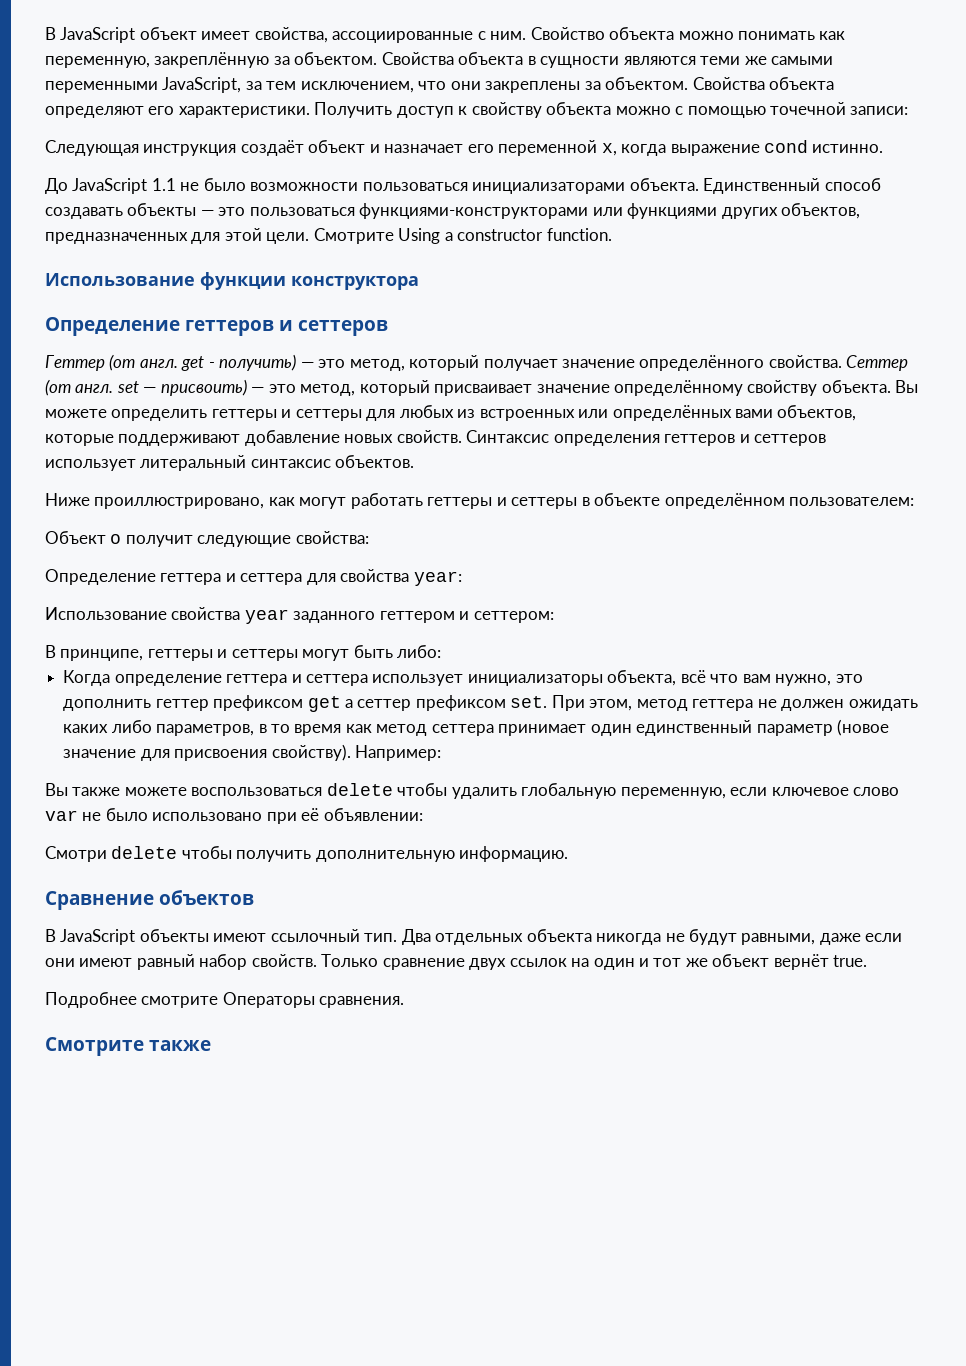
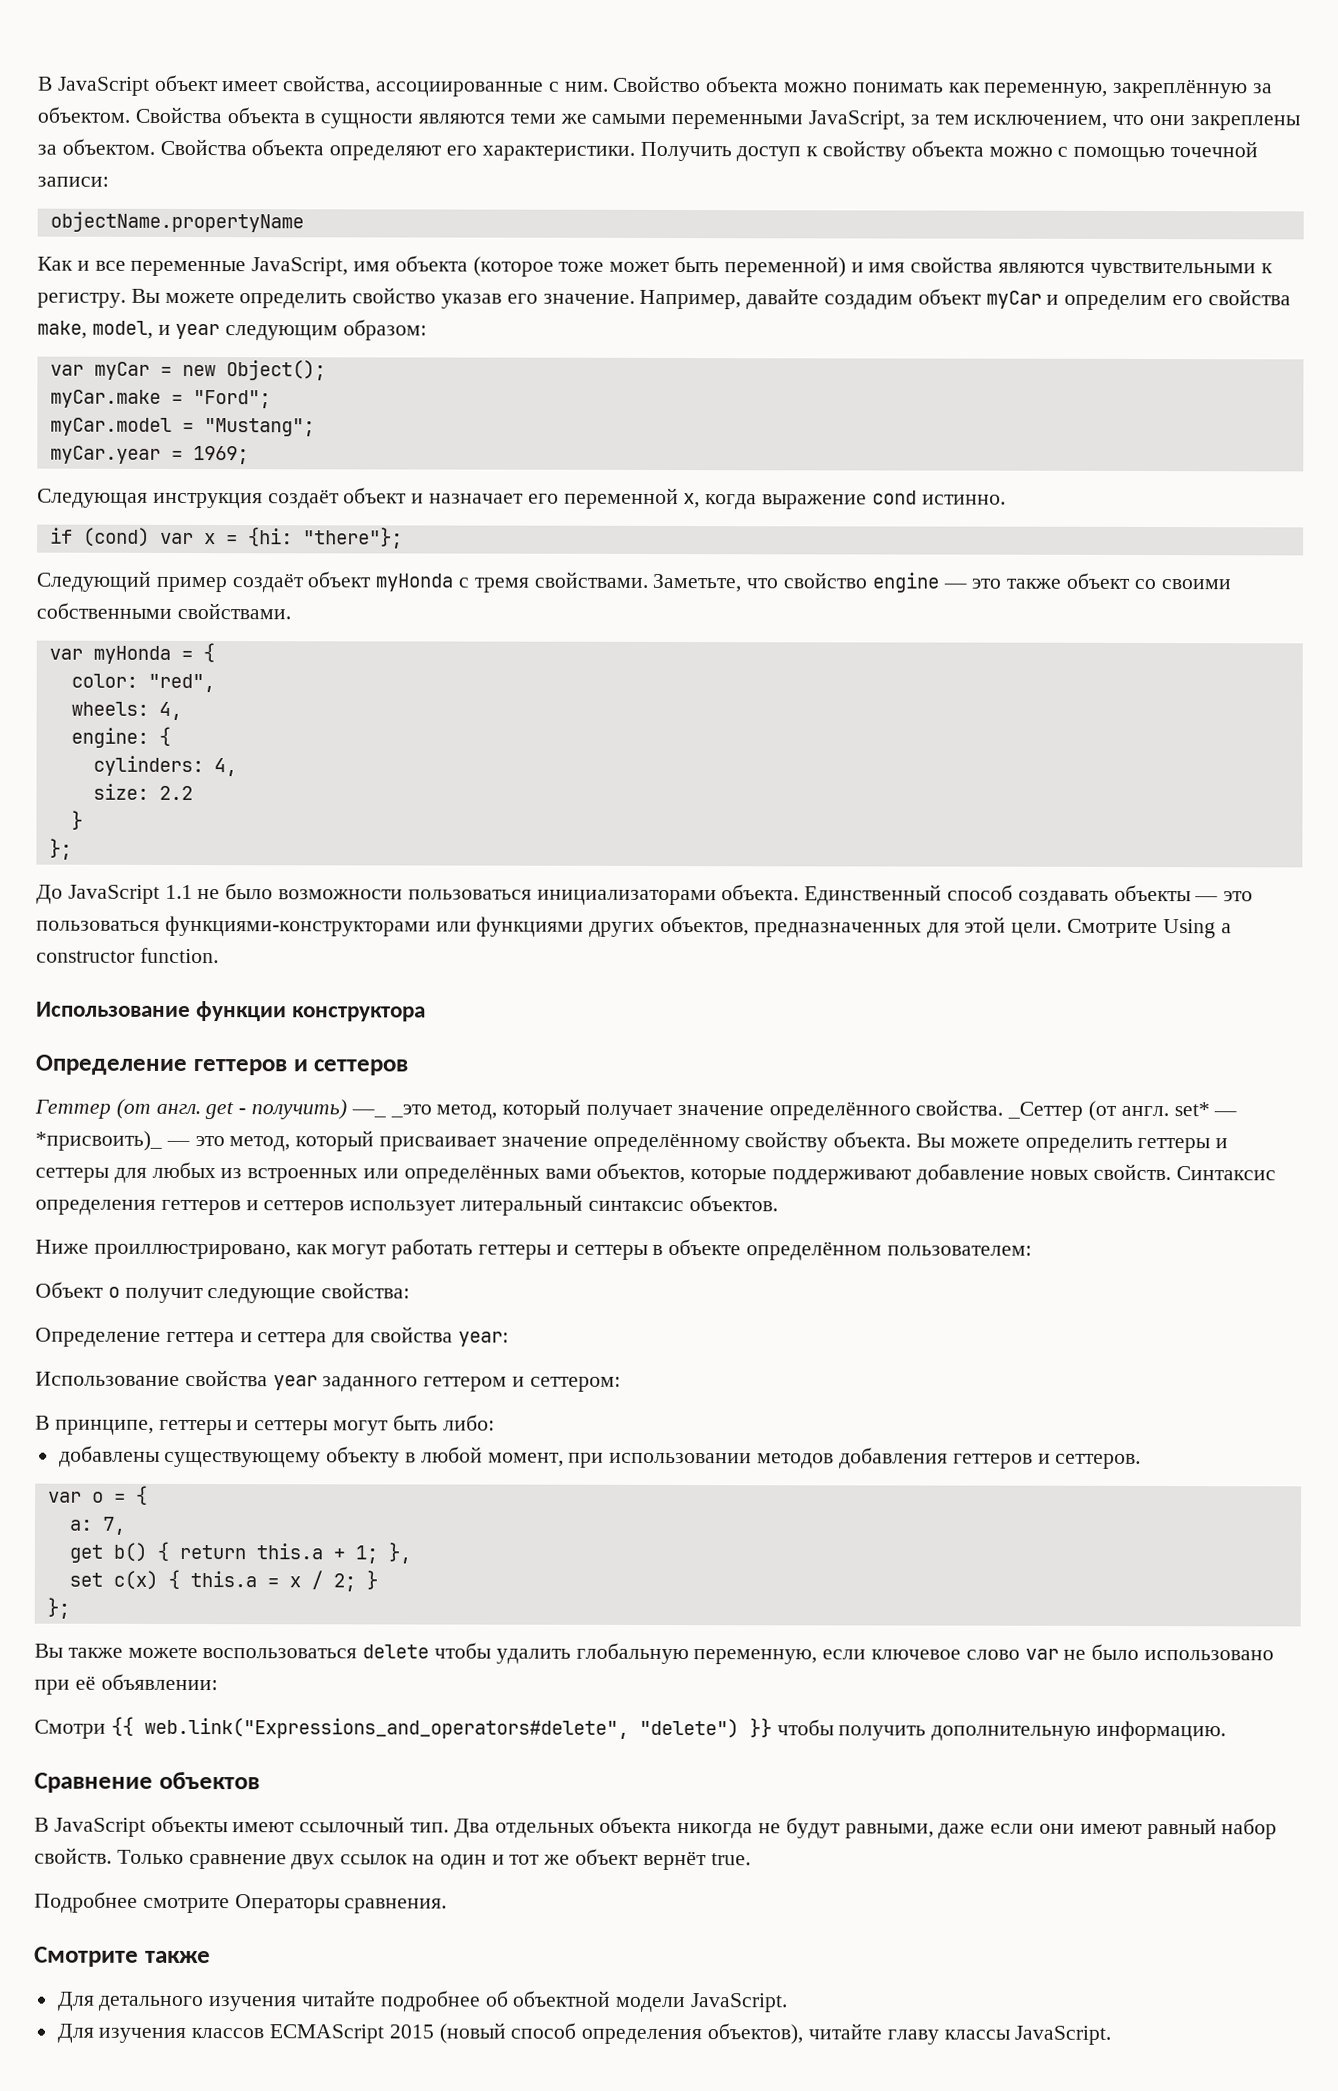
+ objectName.propertyName
+ Как и все переменные JavaScript, имя объекта (которое тоже может быть переменной) и имя свойства являются чувствительными к регистру. Вы можете определить свойство указав его значение. Например, давайте создадим объект myCar и определим его свойства make, model, и year следующим образом:
+ var myCar = new Object();
+ myCar.make = "Ford";
+ myCar.model = "Mustang";
+ myCar.year = 1969;
+ if (cond) var x = {hi: "there"};
+ Следующий пример создаёт объект myHonda с тремя свойствами. Заметьте, что свойство engine — это также объект со своими собственными свойствами.
+ var myHonda = {
+ color: "red",
+ wheels: 4,
+ engine: {
+ cylinders: 4,
+ size: 2.2
+ }
+ };
- Геттер (от англ. get - получить) — это метод, который получает значение определённого свойства.
+ Геттер (от англ. get - получить) —_ _это метод, который получает значение определённого свойства.
- Сеттер (от англ. set — присвоить) — это метод, который присваивает значение определённому свойству объекта.
+ _Сеттер (от англ. set* — *присвоить)_ — это метод, который присваивает значение определённому свойству объекта.
- Когда определение геттера и сеттера использует инициализаторы объекта, всё что вам нужно, это дополнить геттер префиксом get а сеттер префиксом set. При этом, метод геттера не должен ожидать каких либо параметров, в то время как метод сеттера принимает один единственный параметр (новое значение для присвоения свойству). Например:
+ добавлены существующему объекту в любой момент, при использовании методов добавления геттеров и сеттеров.
+ var o = {
+ a: 7,
+ get b() { return this.a + 1; },
+ set c(x) { this.a = x / 2; }
+ };
- Смотри delete чтобы получить дополнительную информацию.
+ Смотри {{ web.link("Expressions_and_operators#delete", "delete") }} чтобы получить дополнительную информацию.
+ Для детального изучения читайте подробнее об объектной модели JavaScript.
+ Для изучения классов ECMAScript 2015 (новый способ определения объектов), читайте главу классы JavaScript.

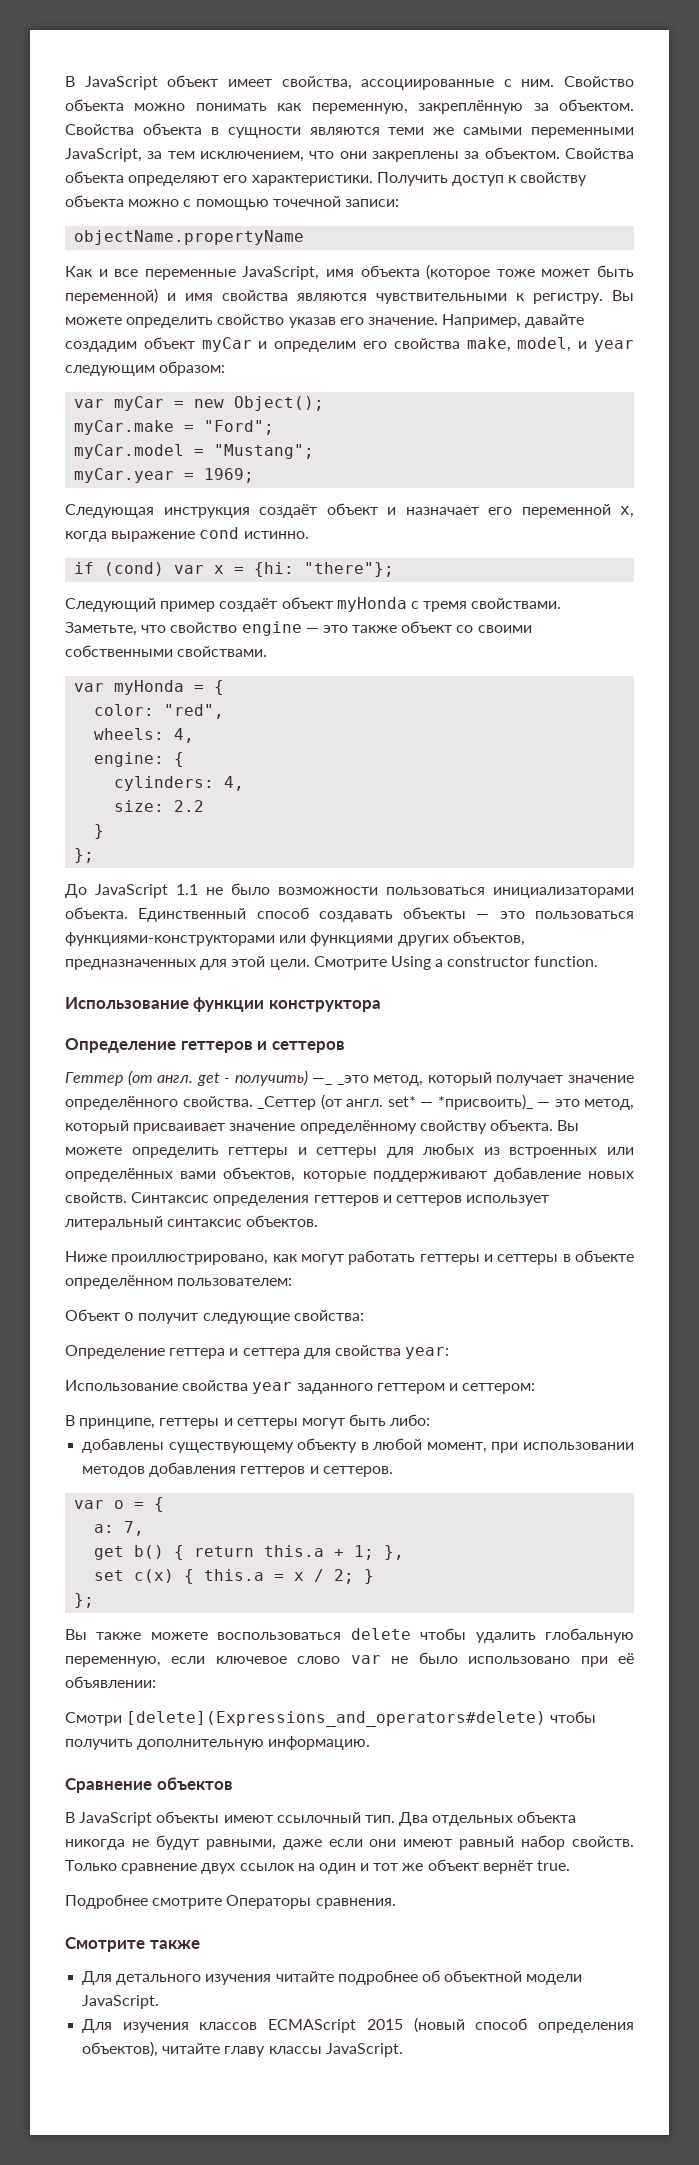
- Смотри {{ web.link("Expressions_and_operators#delete", "delete") }} чтобы получить дополнительную информацию.
+ Смотри [delete](Expressions_and_operators#delete) чтобы получить дополнительную информацию.

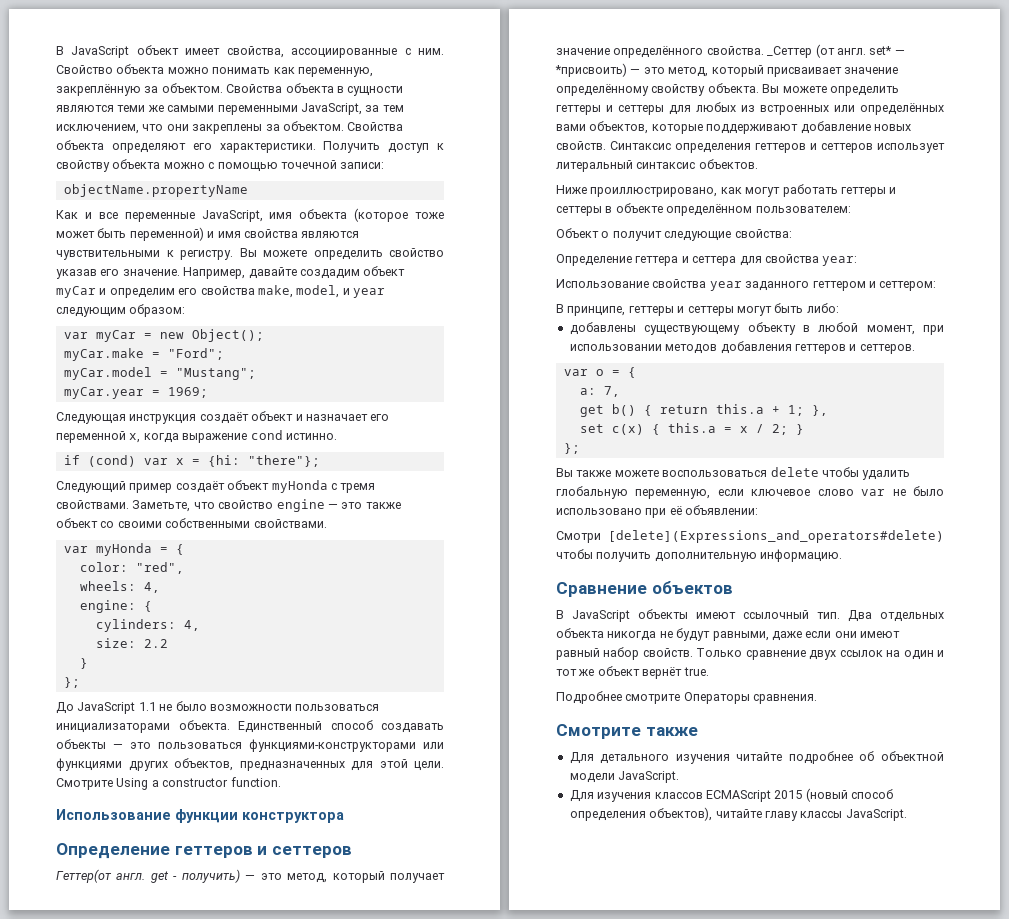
- Геттер (от англ. get - получить) —_ _это метод, который получает значение определённого свойства.
+ Геттер(от англ. get - получить) — это метод, который получает значение определённого свойства.
- _Сеттер (от англ. set* — *присвоить)_ — это метод, который присваивает значение определённому свойству объекта.
+ _Сеттер (от англ. set* — *присвоить) — это метод, который присваивает значение определённому свойству объекта.

